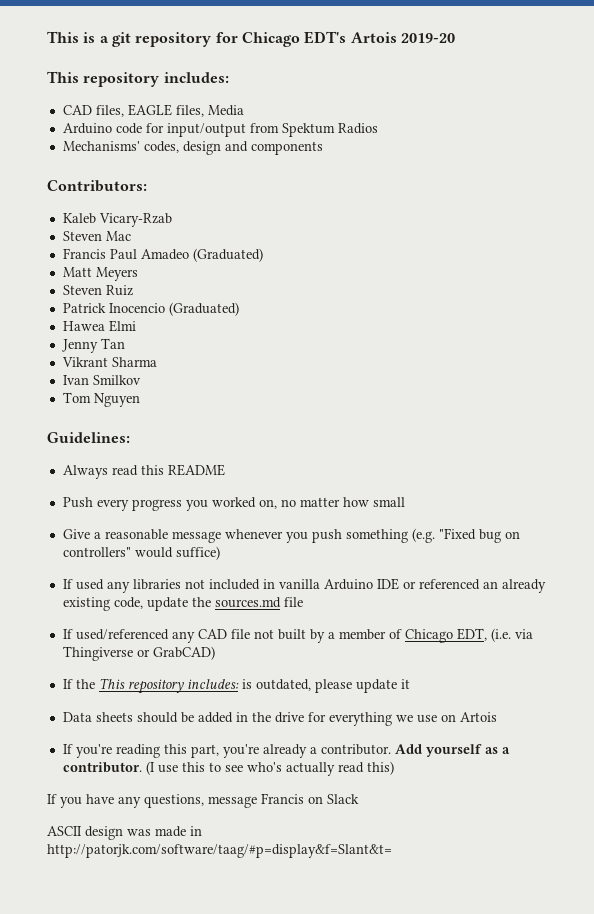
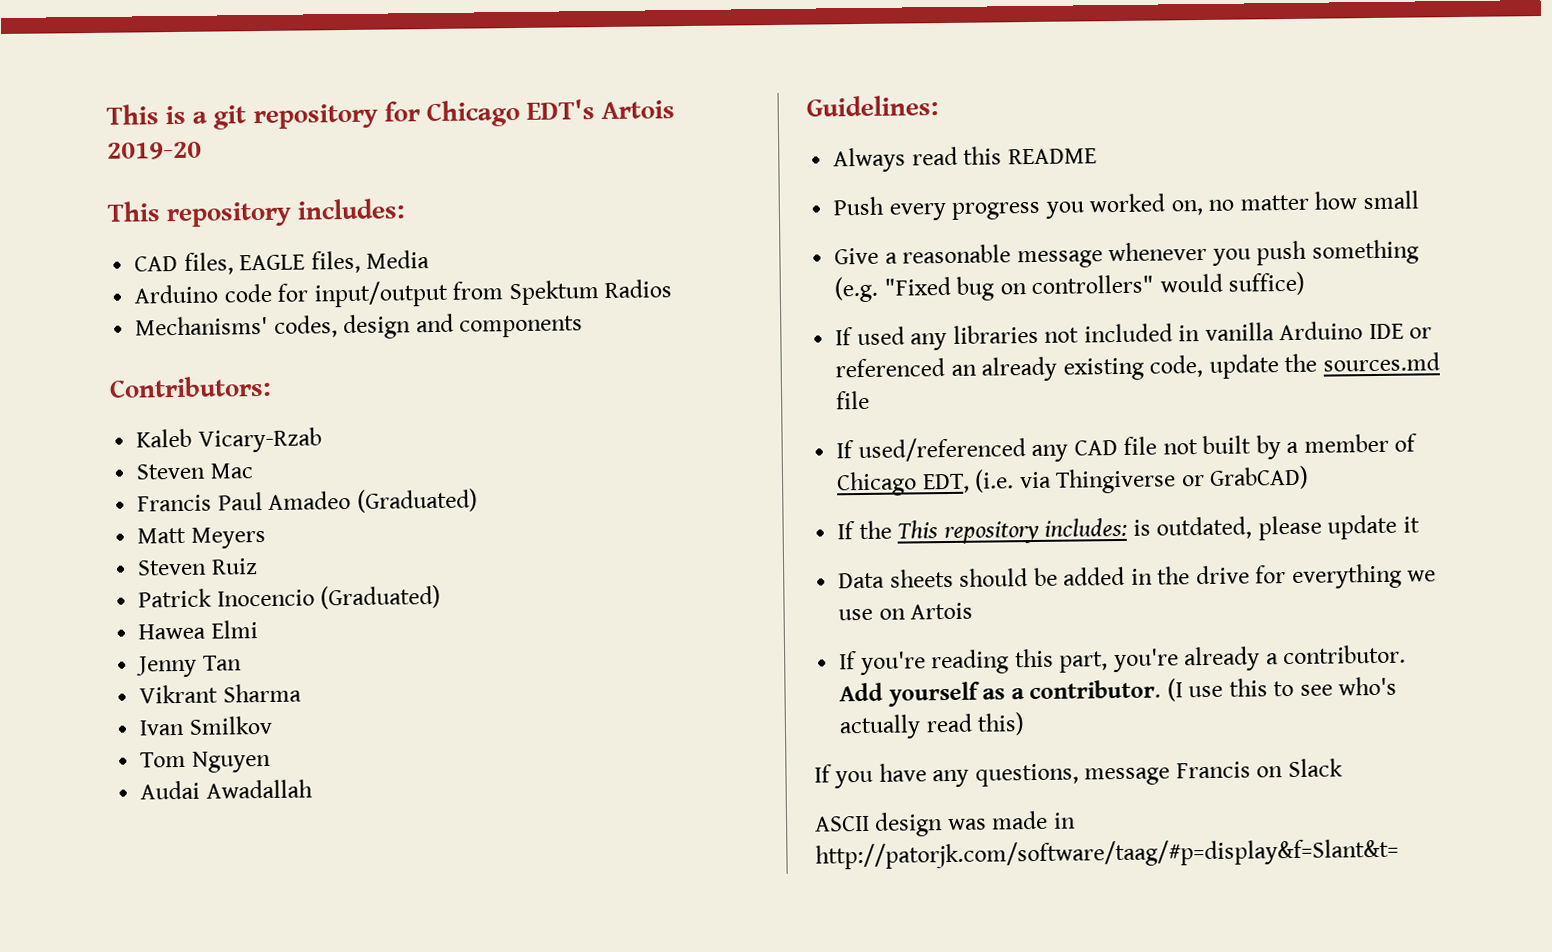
+ Audai Awadallah

